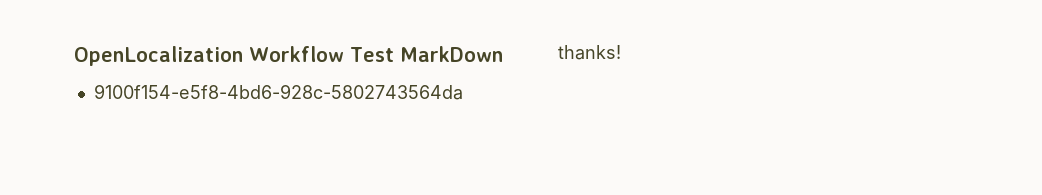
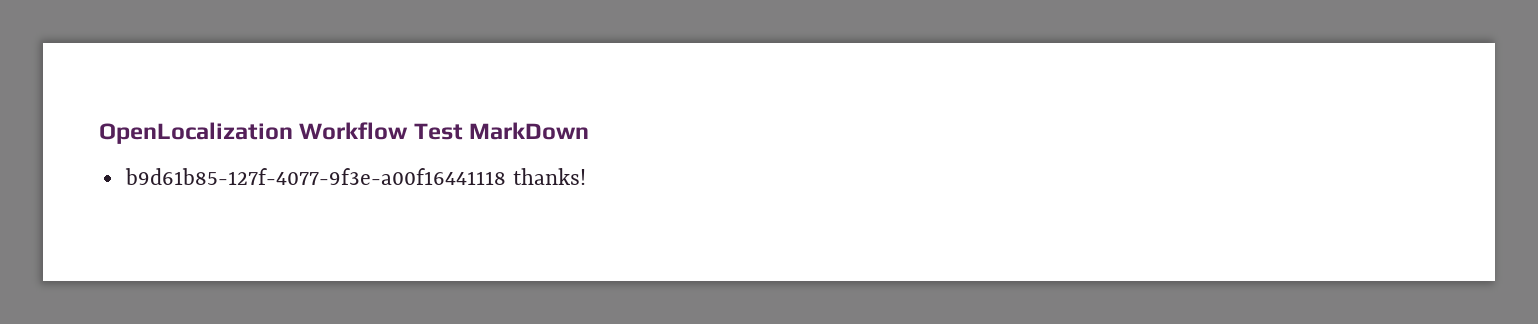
- 9100f154-e5f8-4bd6-928c-5802743564da thanks!
+ b9d61b85-127f-4077-9f3e-a00f16441118 thanks!

